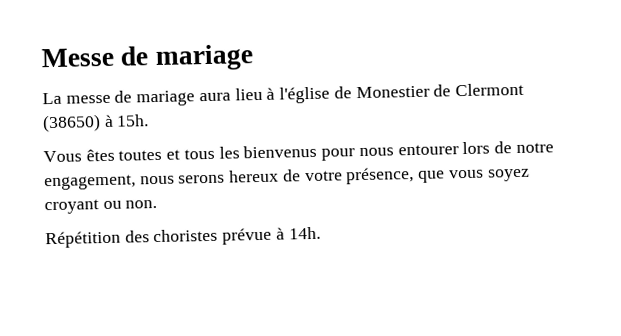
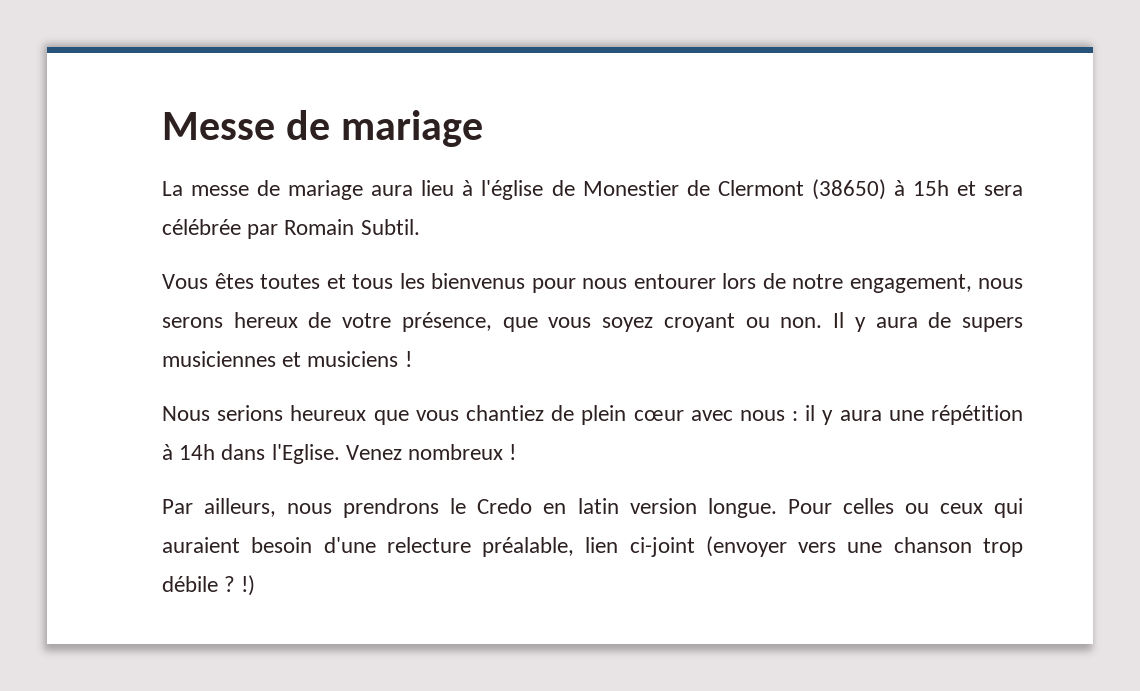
- La messe de mariage aura lieu à l'église de Monestier de Clermont (38650) à 15h.
+ La messe de mariage aura lieu à l'église de Monestier de Clermont (38650) à 15h et sera célébrée par Romain Subtil.
- Vous êtes toutes et tous les bienvenus pour nous entourer lors de notre engagement, nous serons hereux de votre présence, que vous soyez croyant ou non.
- Répétition des choristes prévue à 14h.
+ Vous êtes toutes et tous les bienvenus pour nous entourer lors de notre engagement, nous serons hereux de votre présence, que vous soyez croyant ou non. Il y aura de supers musiciennes et musiciens !
+ Nous serions heureux que vous chantiez de plein cœur avec nous : il y aura une répétition à 14h dans l'Eglise. Venez nombreux !
+ Par ailleurs, nous prendrons le Credo en latin version longue. Pour celles ou ceux qui auraient besoin d'une relecture préalable, lien ci-joint (envoyer vers une chanson trop débile ? !)

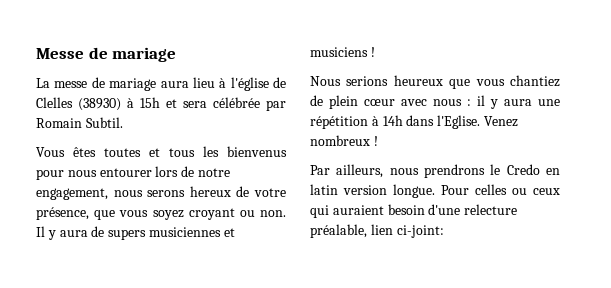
- La messe de mariage aura lieu à l'église de Monestier de Clermont (38650) à 15h et sera célébrée par Romain Subtil.
+ La messe de mariage aura lieu à l'église de Clelles (38930) à 15h et sera célébrée par Romain Subtil.
- Pour celles ou ceux qui auraient besoin d'une relecture préalable, lien ci-joint (envoyer vers une chanson trop débile ? !)
+ Pour celles ou ceux qui auraient besoin d'une relecture préalable, lien ci-joint:

